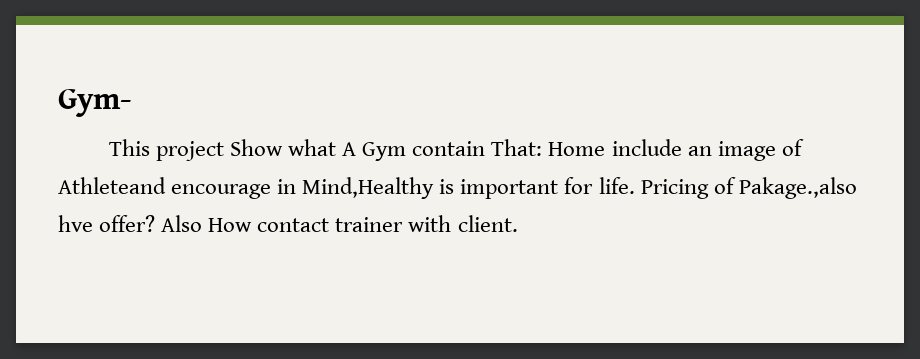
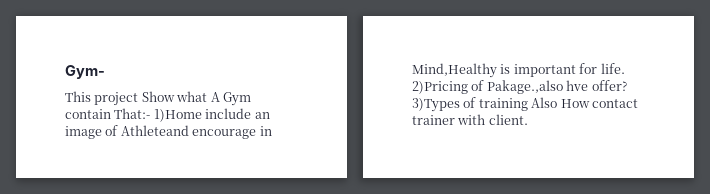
- This project Show what A Gym contain That: Home include an image of Athleteand encourage in Mind,Healthy is important for life.
+ This project Show what A Gym contain That:- 1)Home include an image of Athleteand encourage in Mind,Healthy is important for life.
- Pricing of Pakage.,also hve offer?
+ 2)Pricing of Pakage.,also hve offer?
- Also How contact trainer with client.
+ 3)Types of training Also How contact trainer with client.

